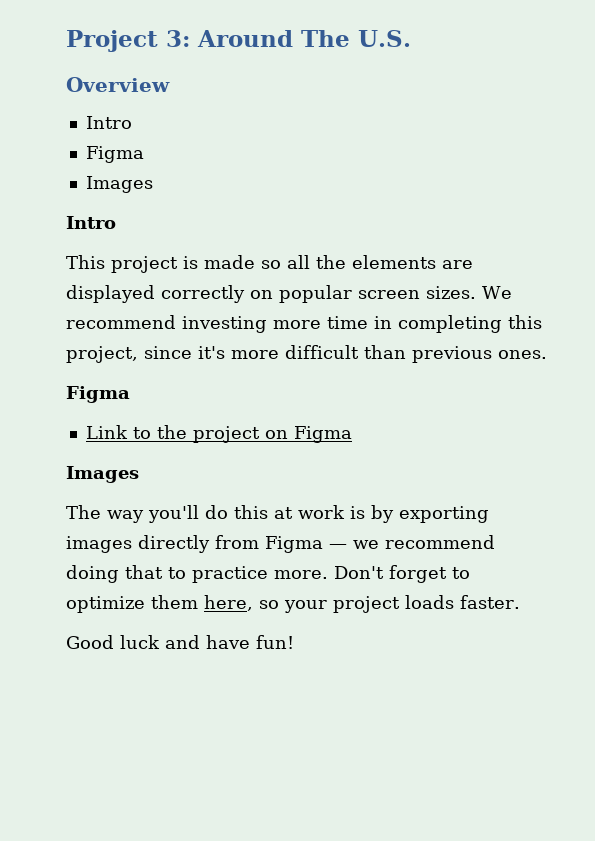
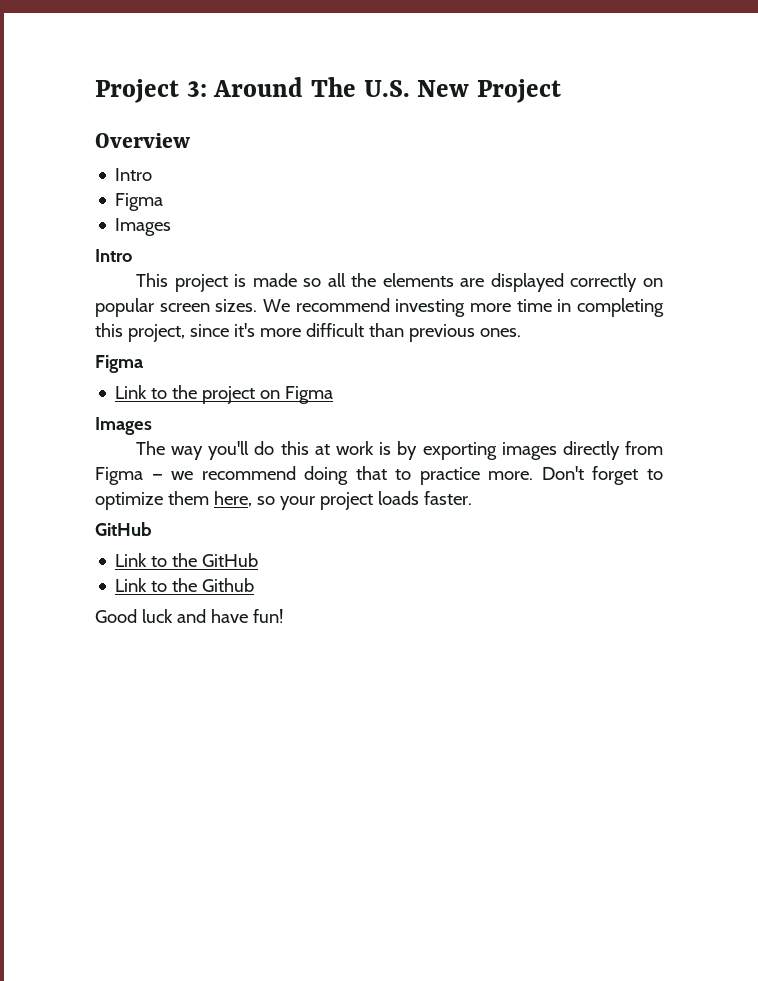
- Project 3: Around The U.S.
+ Project 3: Around The U.S. New Project
  Don't forget to optimize them here, so your project loads faster.
+ GitHub
+ Link to the GitHub
+ Link to the Github

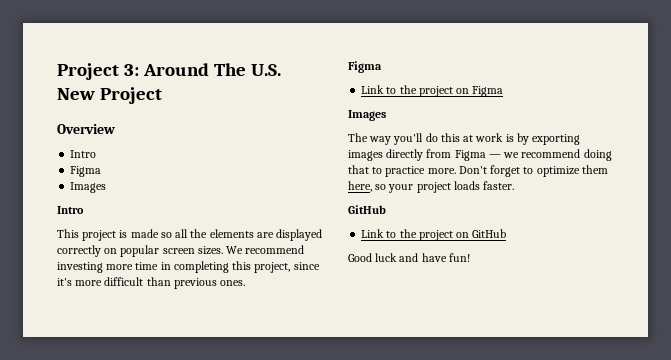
- Link to the GitHub
- Link to the Github
+ Link to the project on GitHub

